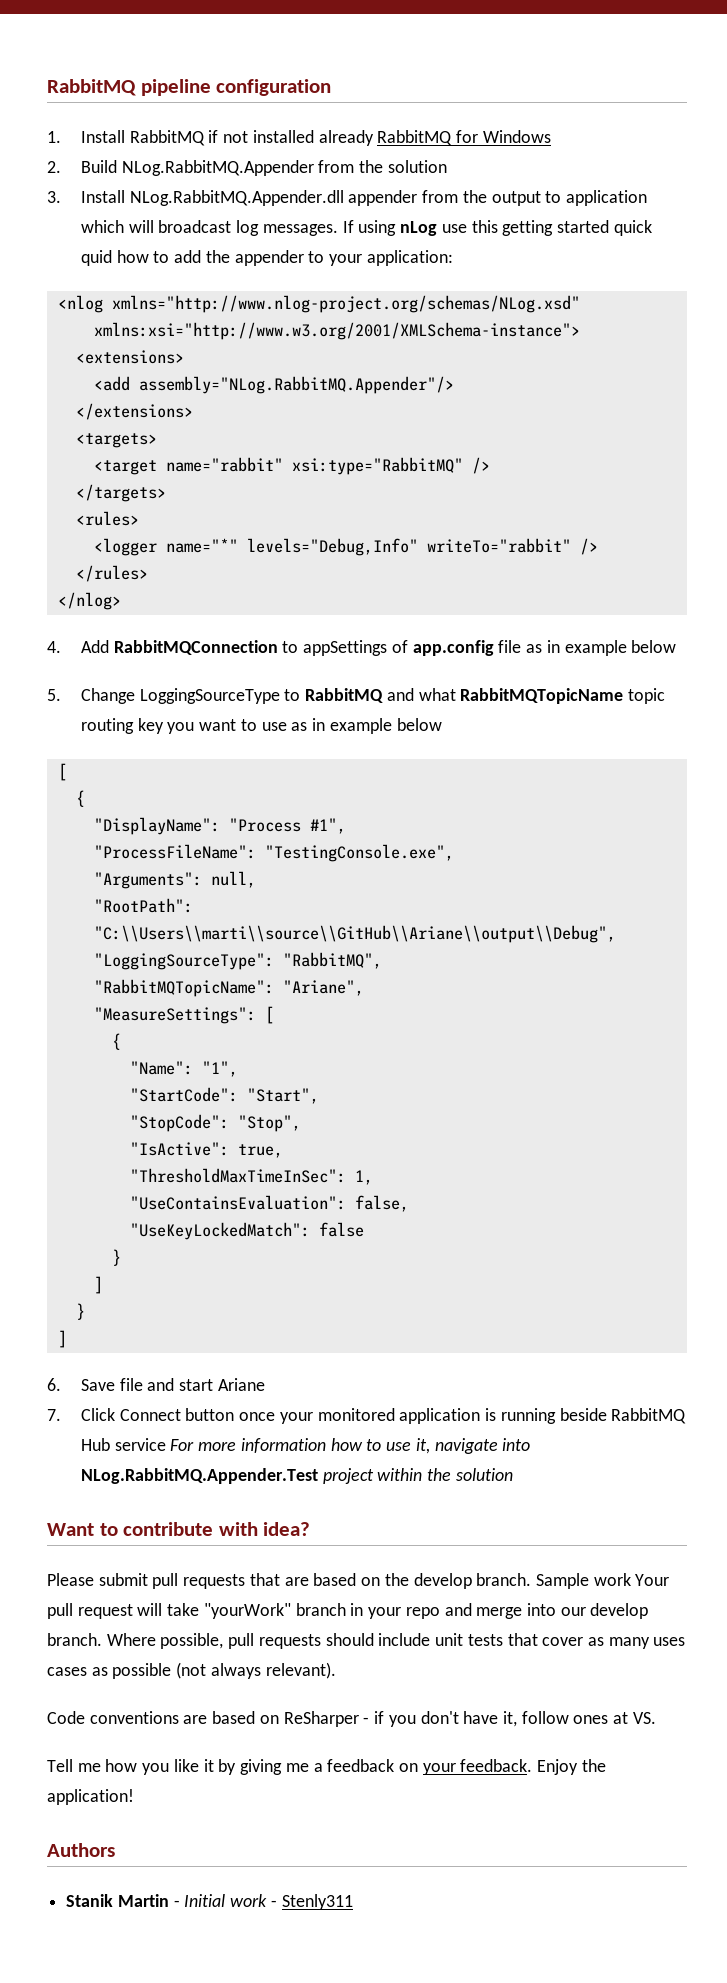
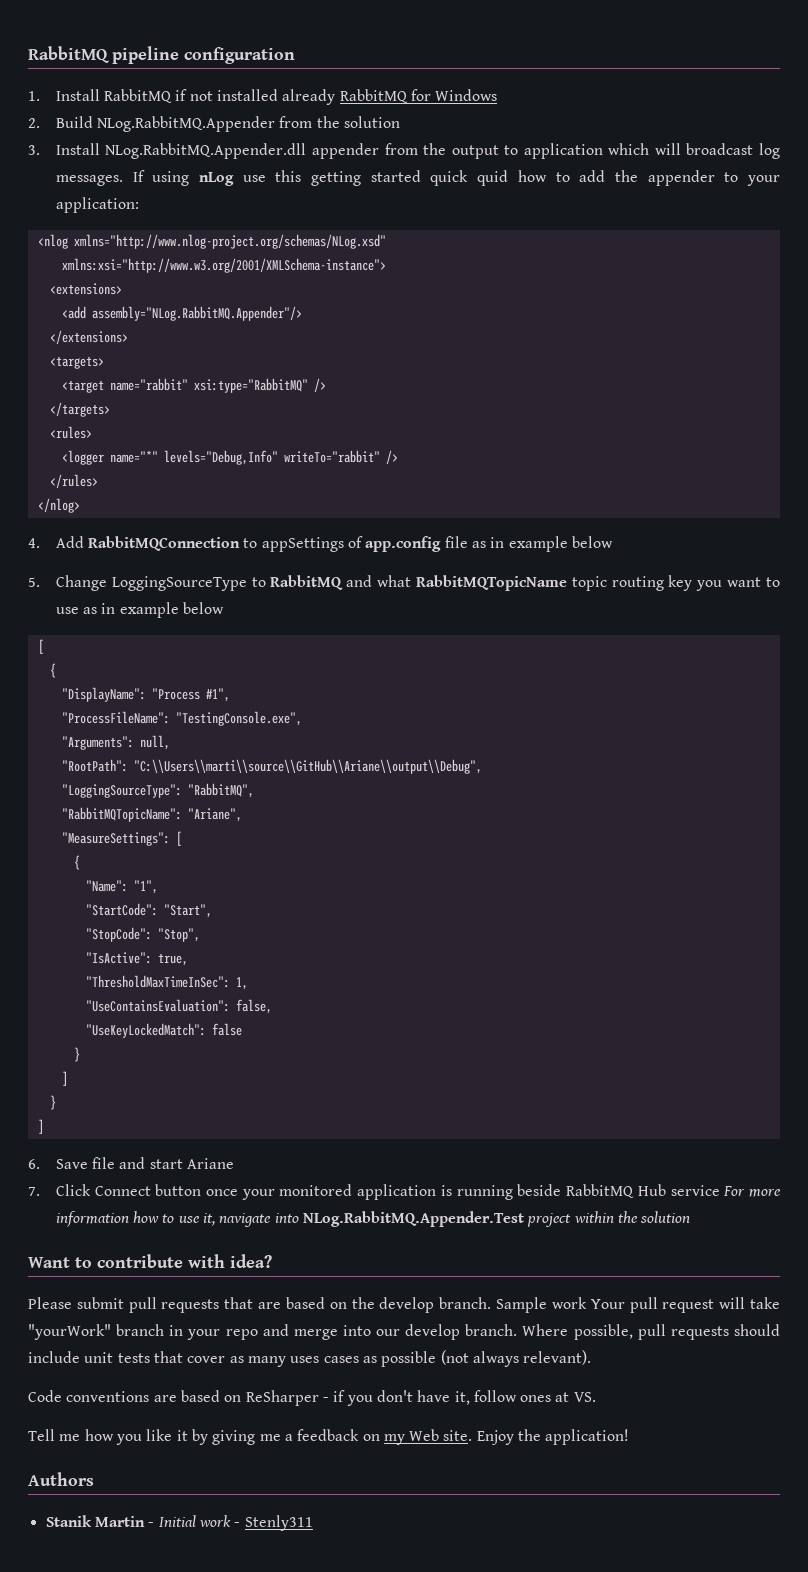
- Tell me how you like it by giving me a feedback on your feedback.
+ Tell me how you like it by giving me a feedback on my Web site.

